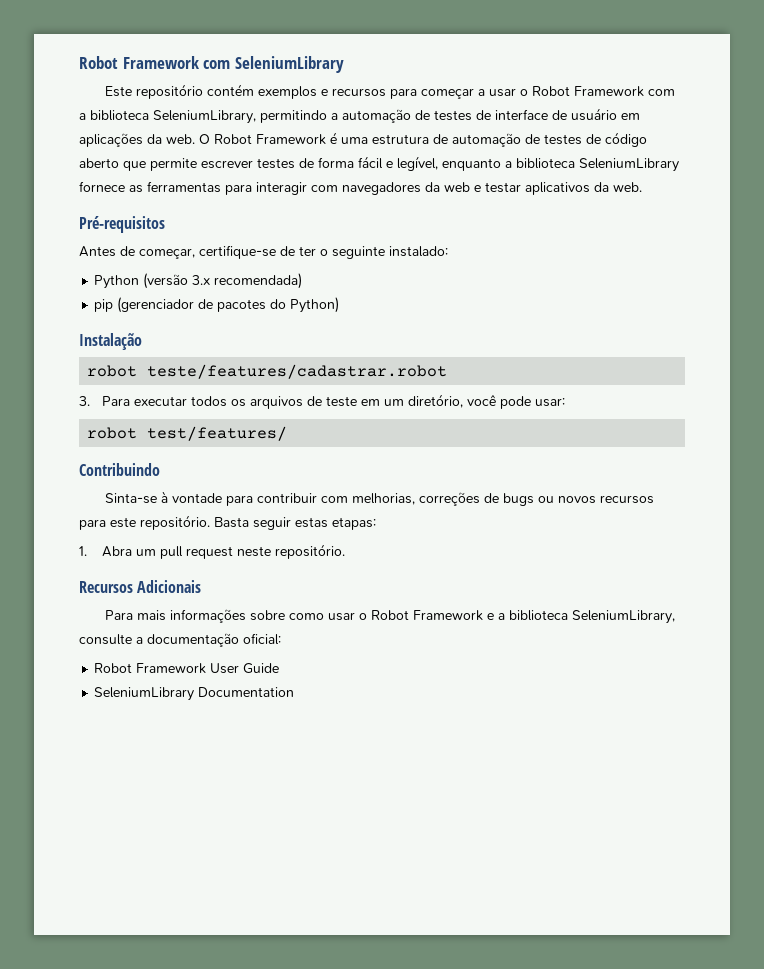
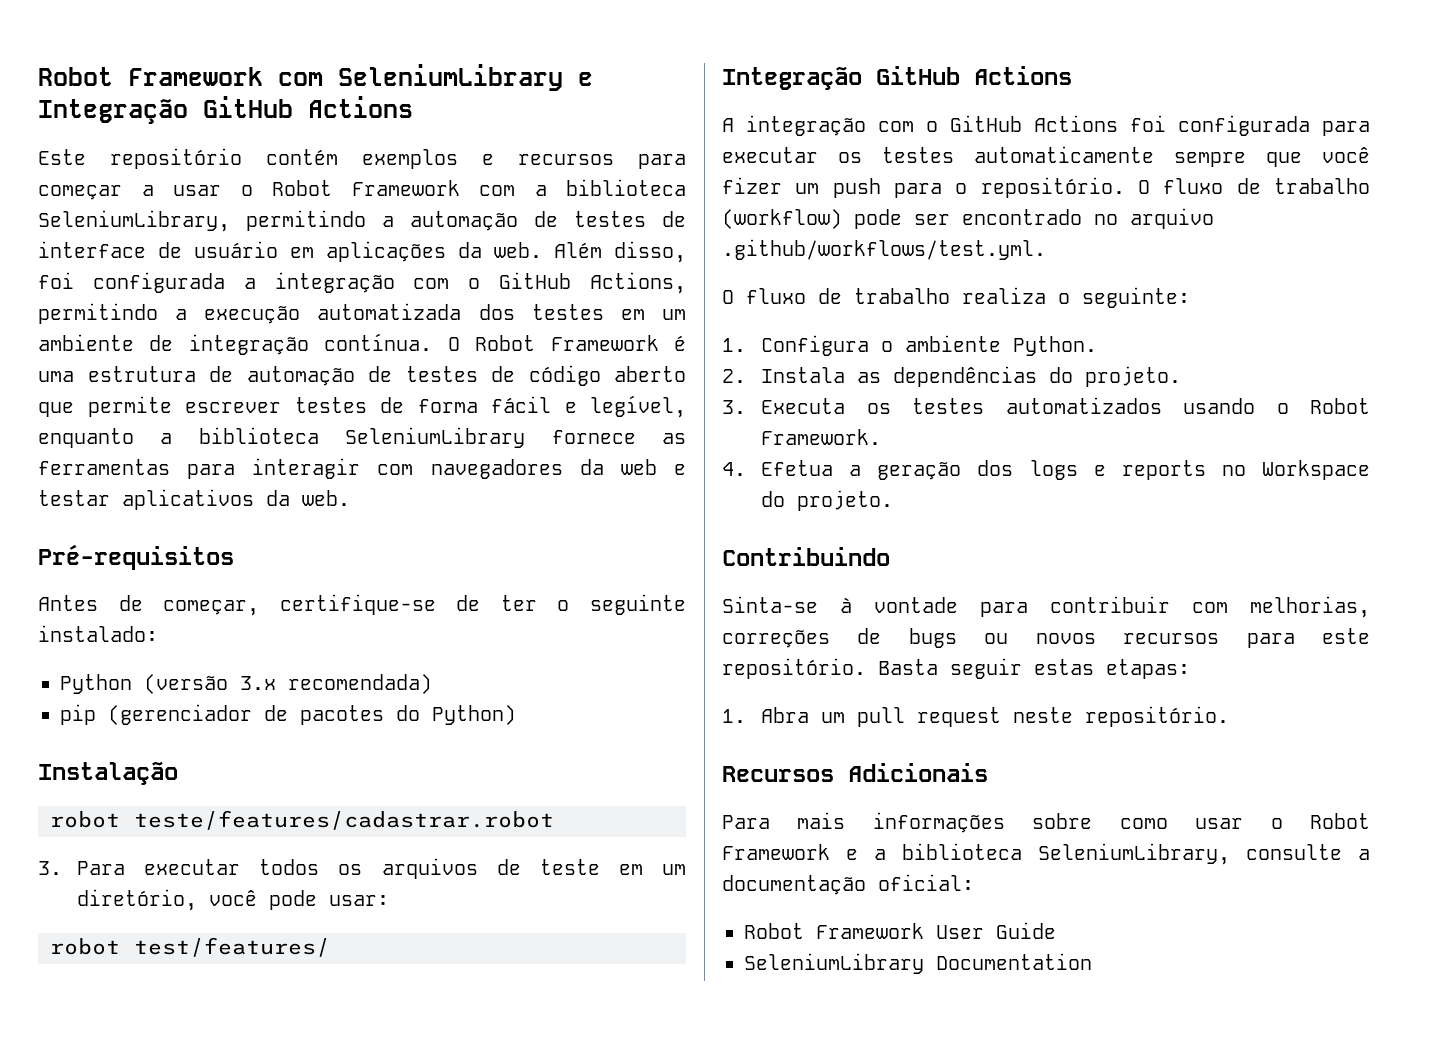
- Robot Framework com SeleniumLibrary
+ Robot Framework com SeleniumLibrary e Integração GitHub Actions
+ Além disso, foi configurada a integração com o GitHub Actions, permitindo a execução automatizada dos testes em um ambiente de integração contínua.
  robot test/features/
+ Integração GitHub Actions
+ A integração com o GitHub Actions foi configurada para executar os testes automaticamente sempre que você fizer um push para o repositório. O fluxo de trabalho (workflow) pode ser encontrado no arquivo .github/workflows/test.yml.
+ O fluxo de trabalho realiza o seguinte:
+ 1. Configura o ambiente Python.
+ 2. Instala as dependências do projeto.
+ 3. Executa os testes automatizados usando o Robot Framework.
+ 4. Efetua a geração dos logs e reports no Workspace do projeto.

